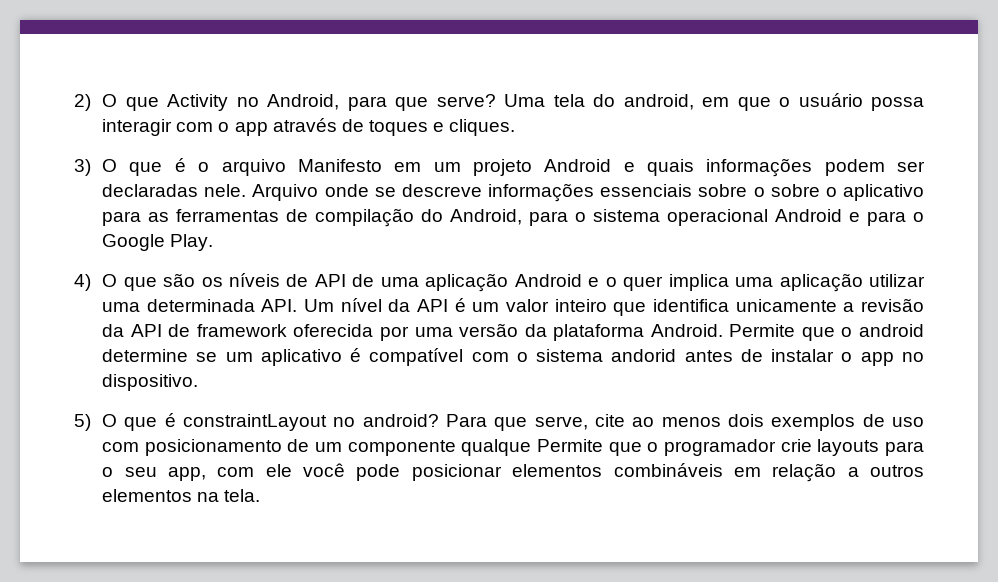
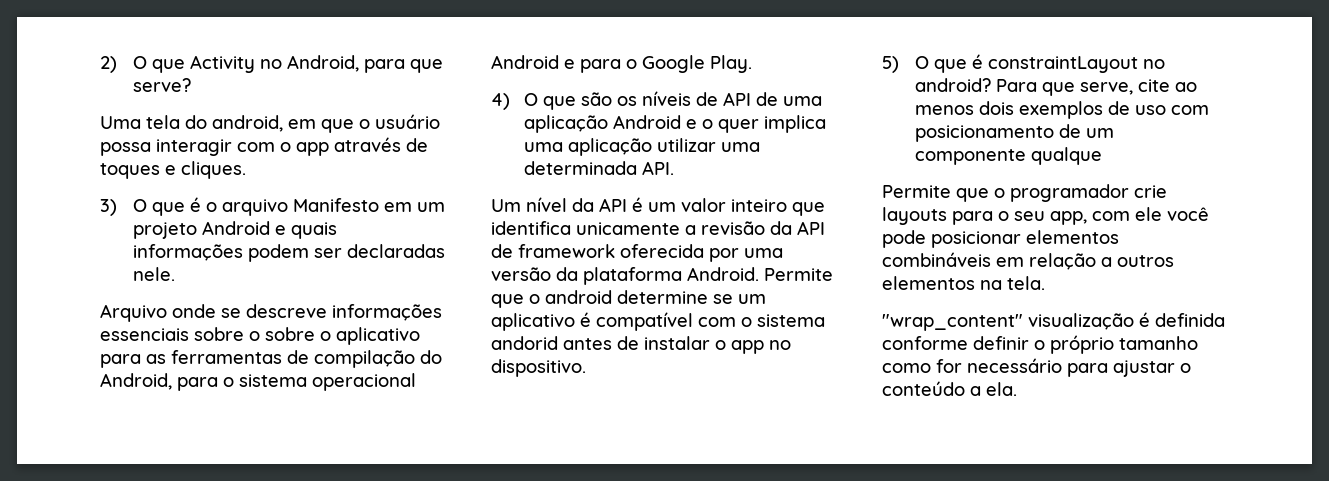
- 2) O que Activity no Android, para que serve? Uma tela do android, em que o usuário possa interagir com o app através de toques e cliques.
+ 2) O que Activity no Android, para que serve?
+ Uma tela do android, em que o usuário possa interagir com o app através de toques e cliques.
- 3) O que é o arquivo Manifesto em um projeto Android e quais informações podem ser declaradas nele. Arquivo onde se descreve informações essenciais sobre o sobre o aplicativo para as ferramentas de compilação do Android, para o sistema operacional Android e para o Google Play.
+ 3) O que é o arquivo Manifesto em um projeto Android e quais informações podem ser declaradas nele.
+ Arquivo onde se descreve informações essenciais sobre o sobre o aplicativo para as ferramentas de compilação do Android, para o sistema operacional Android e para o Google Play.
- 4) O que são os níveis de API de uma aplicação Android e o quer implica uma aplicação utilizar uma determinada API. Um nível da API é um valor inteiro que identifica unicamente a revisão da API de framework oferecida por uma versão da plataforma Android.
+ 4) O que são os níveis de API de uma aplicação Android e o quer implica uma aplicação utilizar uma determinada API.
+ Um nível da API é um valor inteiro que identifica unicamente a revisão da API de framework oferecida por uma versão da plataforma Android.
- Para que serve, cite ao menos dois exemplos de uso com posicionamento de um componente qualque Permite que o programador crie layouts para o seu app, com ele você pode posicionar elementos combináveis em relação a outros elementos na tela.
+ Para que serve, cite ao menos dois exemplos de uso com posicionamento de um componente qualque
+ Permite que o programador crie layouts para o seu app, com ele você pode posicionar elementos combináveis em relação a outros elementos na tela.
+ "wrap_content" visualização é definida conforme definir o próprio tamanho como for necessário para ajustar o conteúdo a ela.

